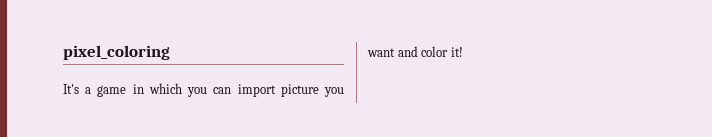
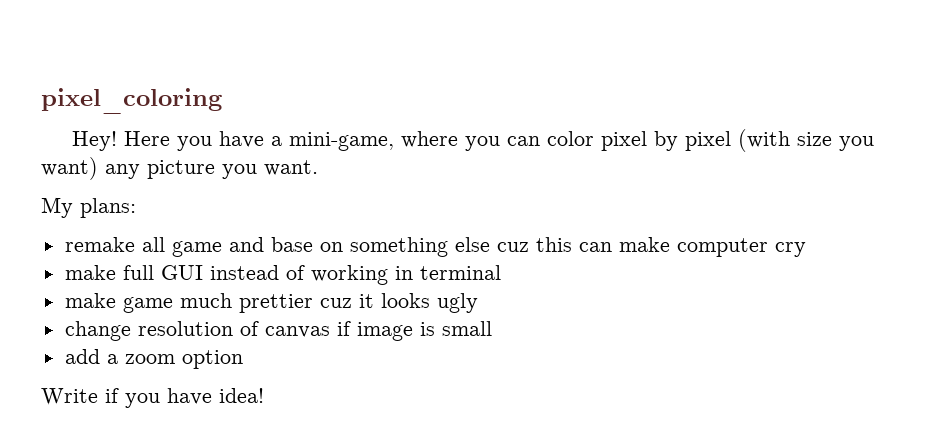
- It's a game in which you can import picture you want and color it!
+ Hey! Here you have a mini-game, where you can color pixel by pixel (with size you want) any picture you want.
+ My plans:
+ remake all game and base on something else cuz this can make computer cry
+ make full GUI instead of working in terminal
+ make game much prettier cuz it looks ugly
+ change resolution of canvas if image is small
+ add a zoom option
+ Write if you have idea!

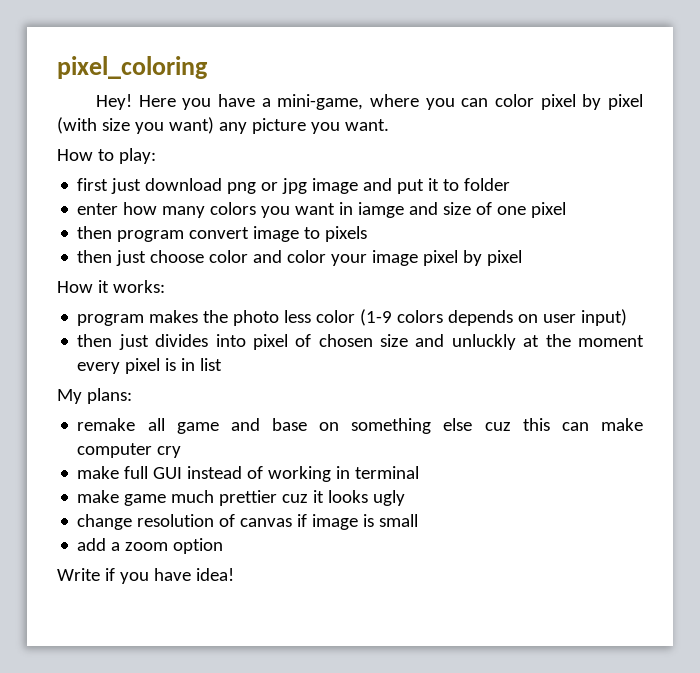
+ How to play:
+ first just download png or jpg image and put it to folder
+ enter how many colors you want in iamge and size of one pixel
+ then program convert image to pixels
+ then just choose color and color your image pixel by pixel
+ How it works:
+ program makes the photo less color (1-9 colors depends on user input)
+ then just divides into pixel of chosen size and unluckly at the moment every pixel is in list

